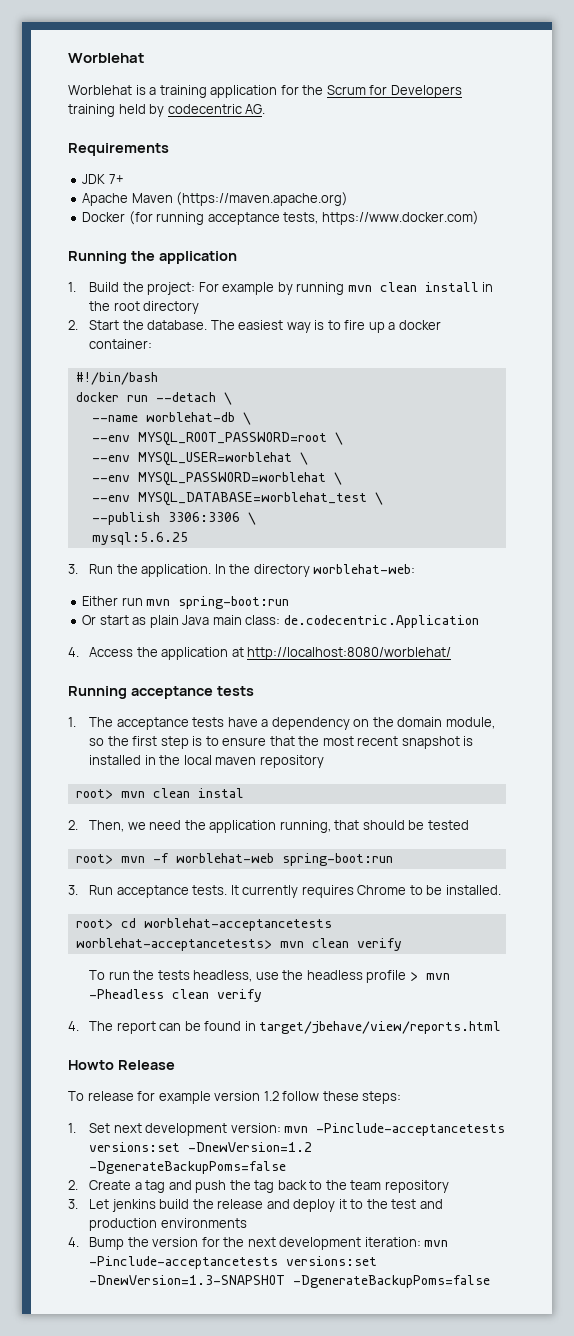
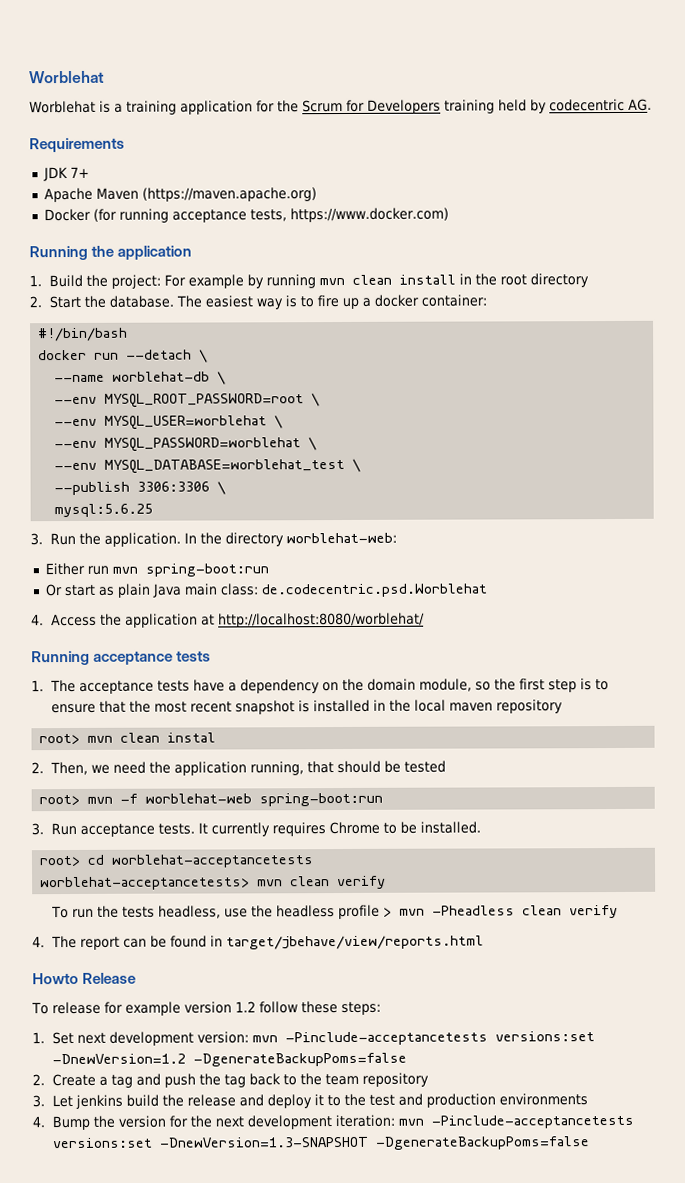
- Or start as plain Java main class: de.codecentric.Application
+ Or start as plain Java main class: de.codecentric.psd.Worblehat

